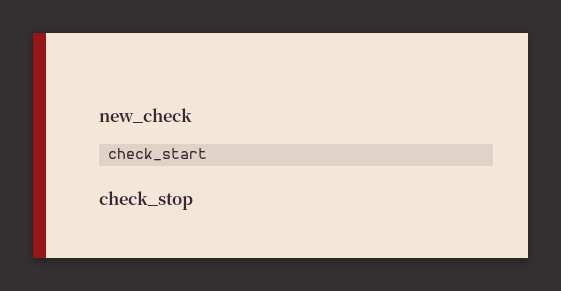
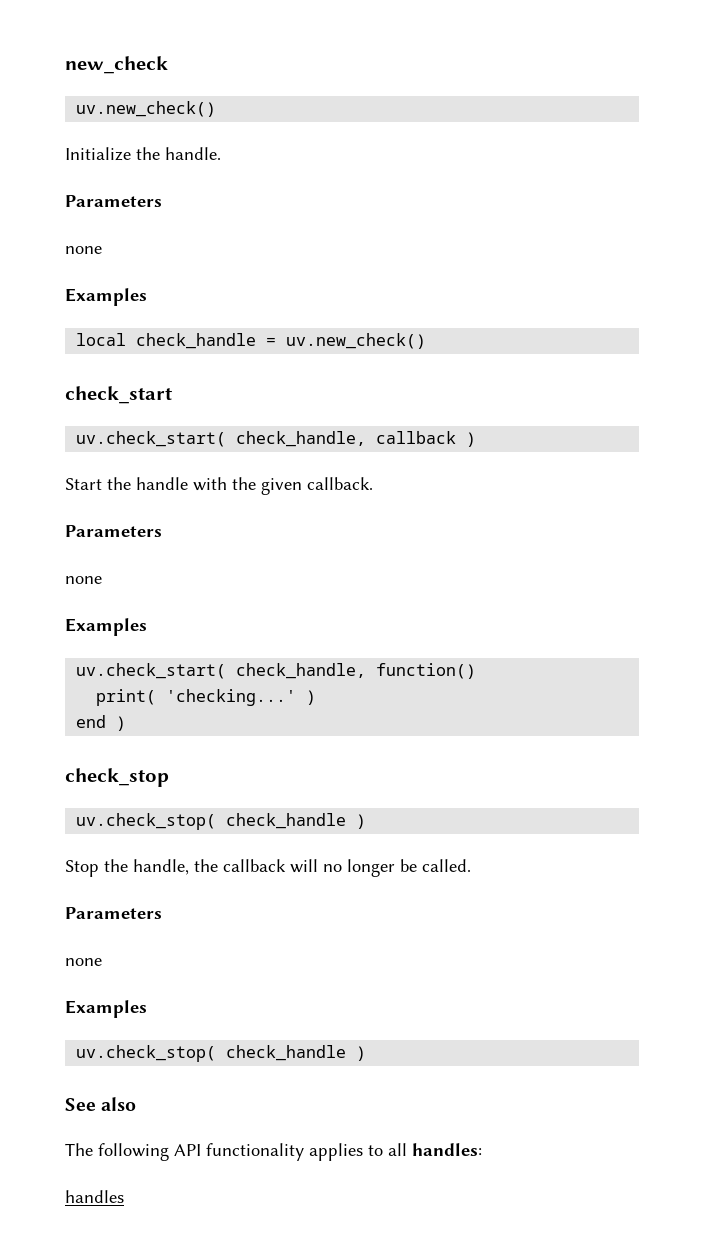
  new_check
+ uv.new_check()
+ Initialize the handle.
+ Parameters
+ none
+ Examples
+ local check_handle = uv.new_check()
  check_start
+ uv.check_start( check_handle, callback )
+ Start the handle with the given callback.
+ Parameters
+ none
+ Examples
+ uv.check_start( check_handle, function()
+ print( 'checking...' )
+ end )
  check_stop
+ uv.check_stop( check_handle )
+ Stop the handle, the callback will no longer be called.
+ Parameters
+ none
+ Examples
+ uv.check_stop( check_handle )
+ See also
+ The following API functionality applies to all handles:
+ handles

